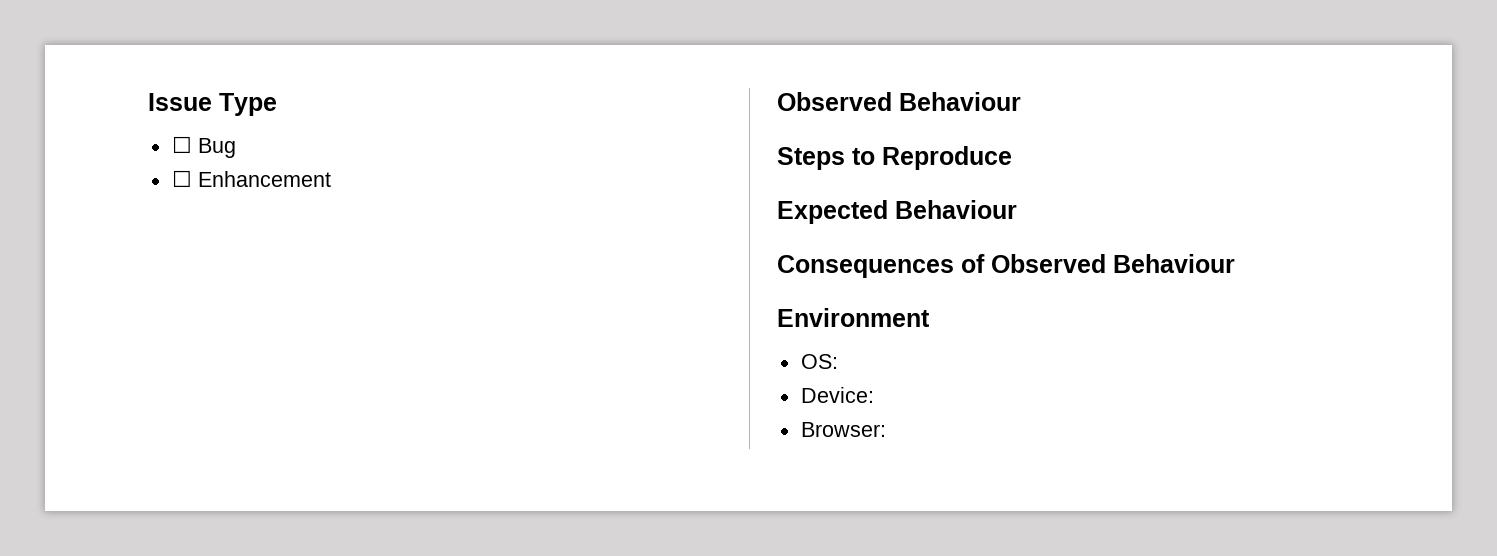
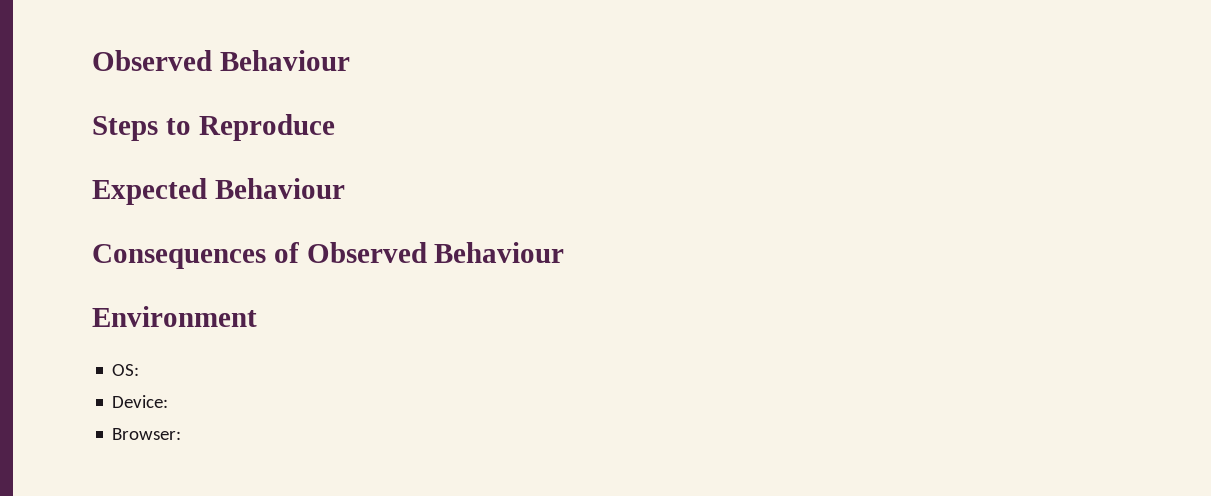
- Issue Type
- ☐ Bug
- ☐ Enhancement

